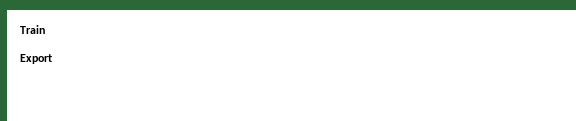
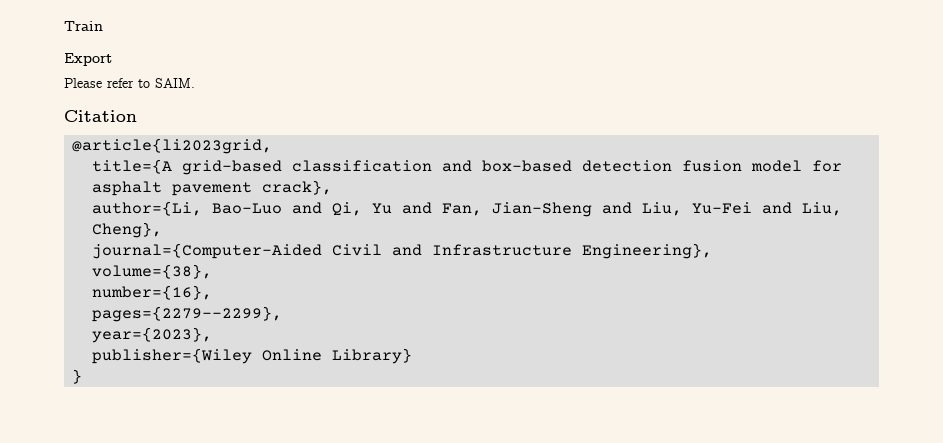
+ Please refer to SAIM.
+ Citation
+ @article{li2023grid,
+ title={A grid-based classification and box-based detection fusion model for asphalt pavement crack},
+ author={Li, Bao-Luo and Qi, Yu and Fan, Jian-Sheng and Liu, Yu-Fei and Liu, Cheng},
+ journal={Computer-Aided Civil and Infrastructure Engineering},
+ volume={38},
+ number={16},
+ pages={2279--2299},
+ year={2023},
+ publisher={Wiley Online Library}
+ }

